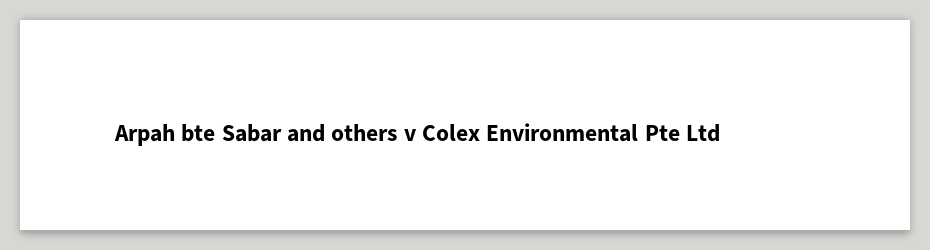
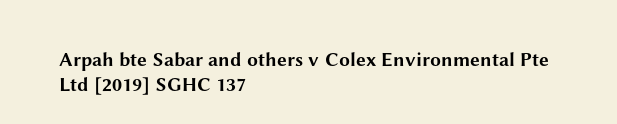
- Arpah bte Sabar and others v Colex Environmental Pte Ltd
+ Arpah bte Sabar and others v Colex Environmental Pte Ltd [2019] SGHC 137

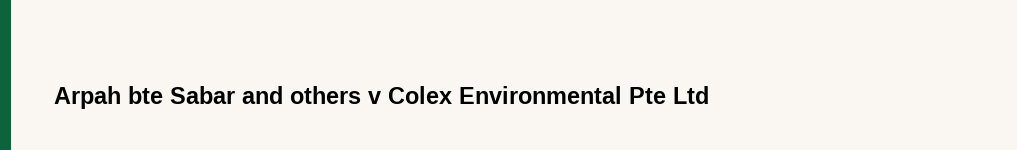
- Arpah bte Sabar and others v Colex Environmental Pte Ltd [2019] SGHC 137
+ Arpah bte Sabar and others v Colex Environmental Pte Ltd

